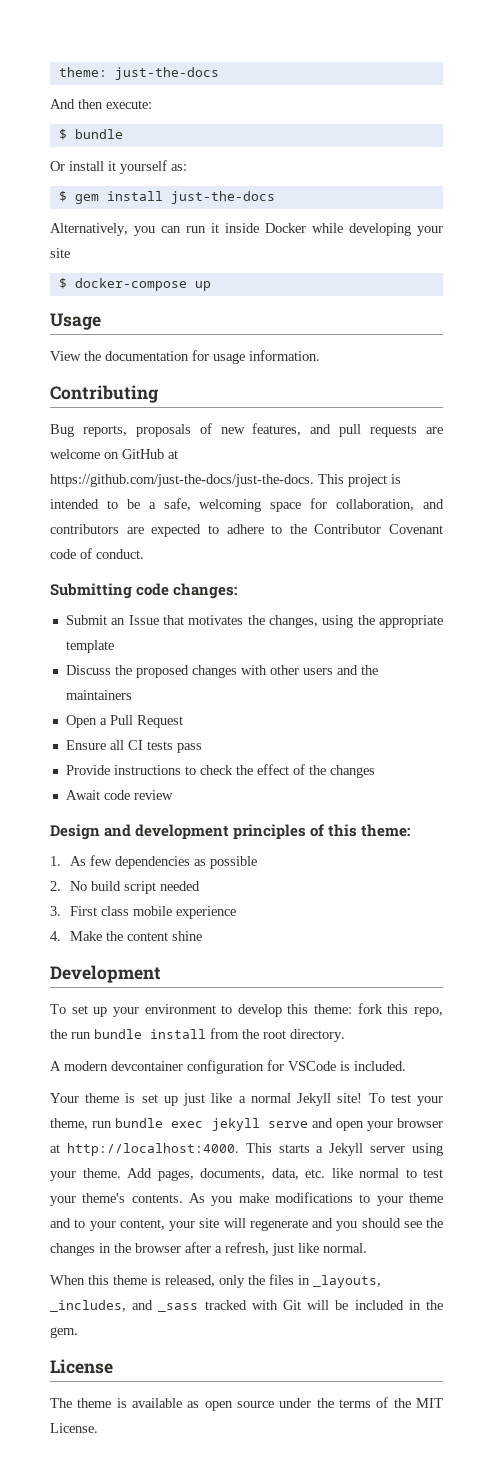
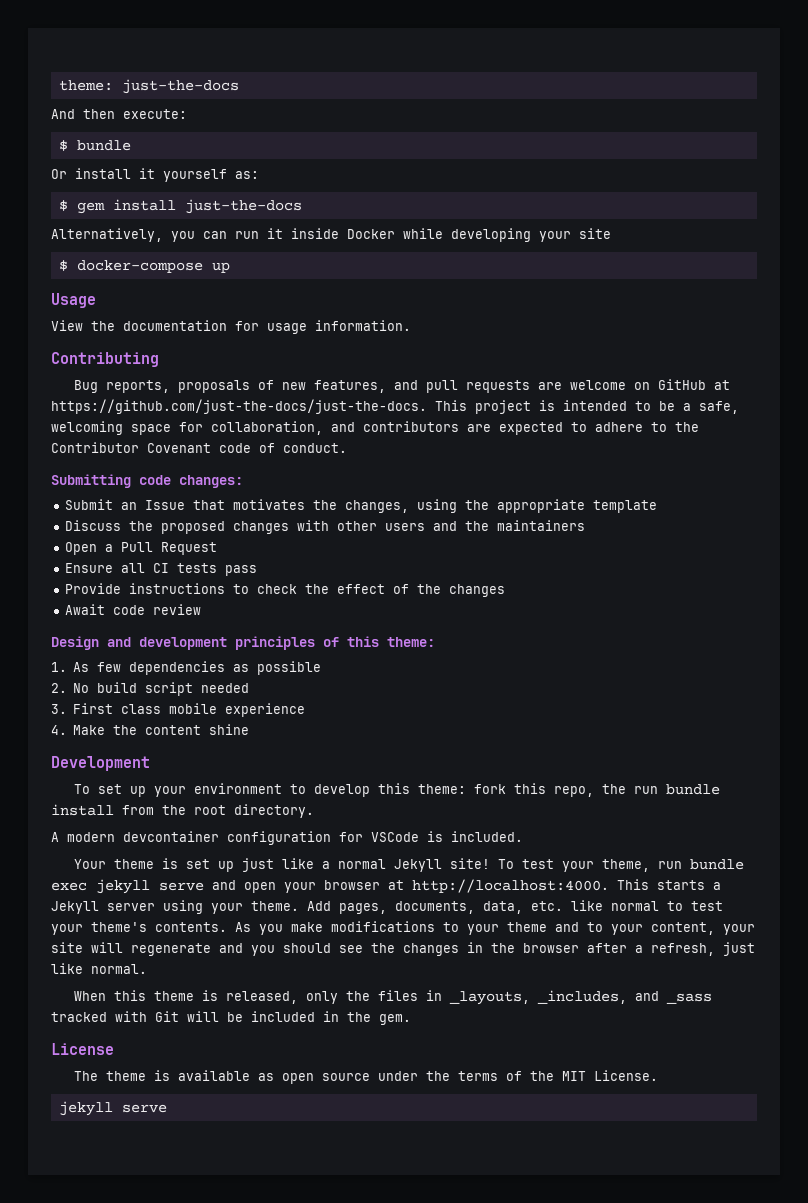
  The theme is available as open source under the terms of the MIT License.
+ jekyll serve

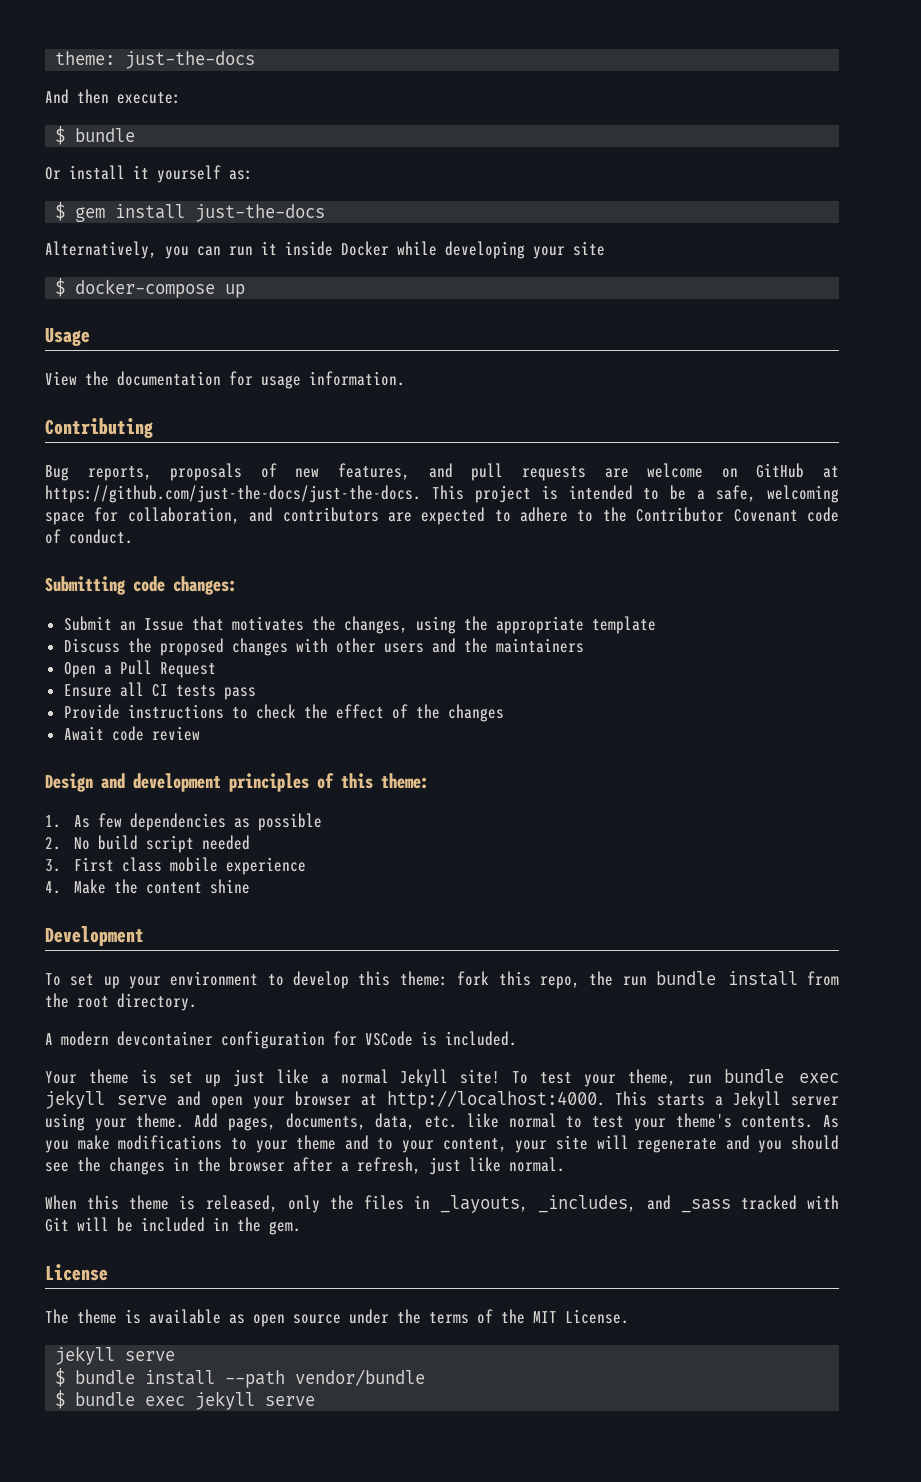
+ $ bundle install --path vendor/bundle
+ $ bundle exec jekyll serve

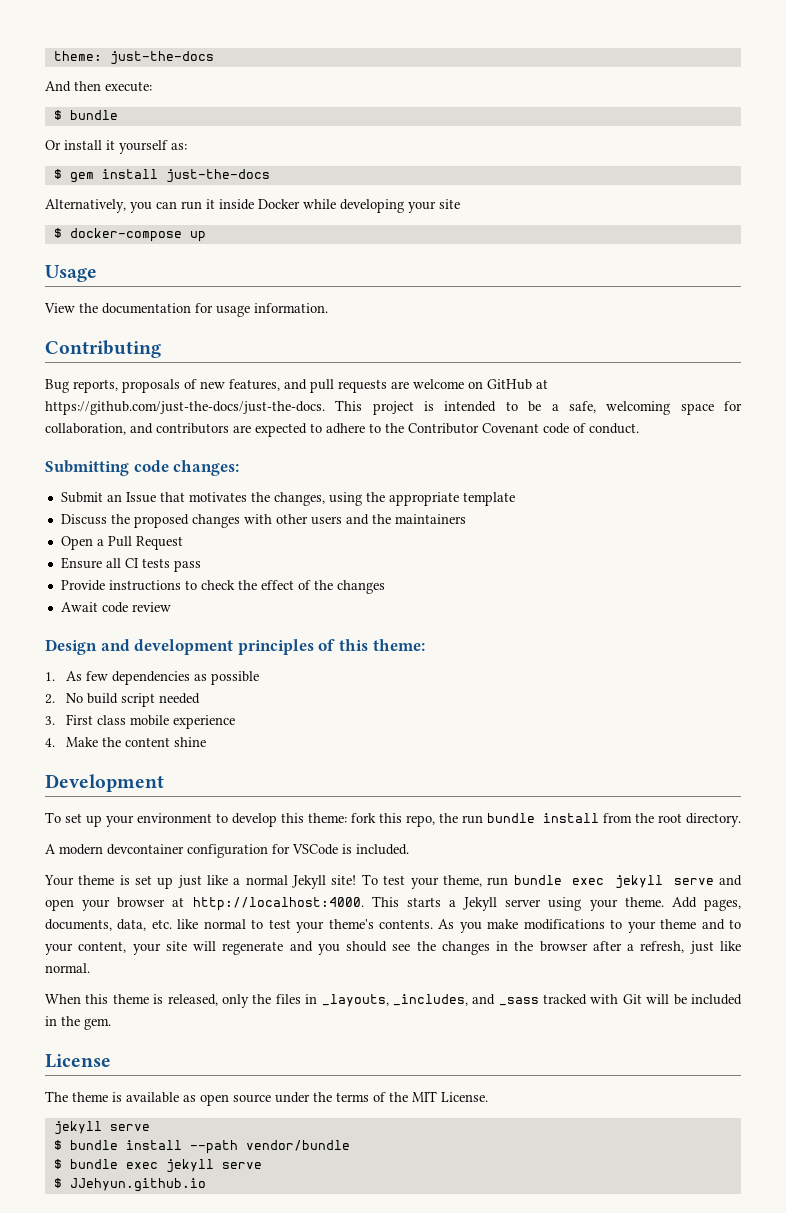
+ $ JJehyun.github.io

